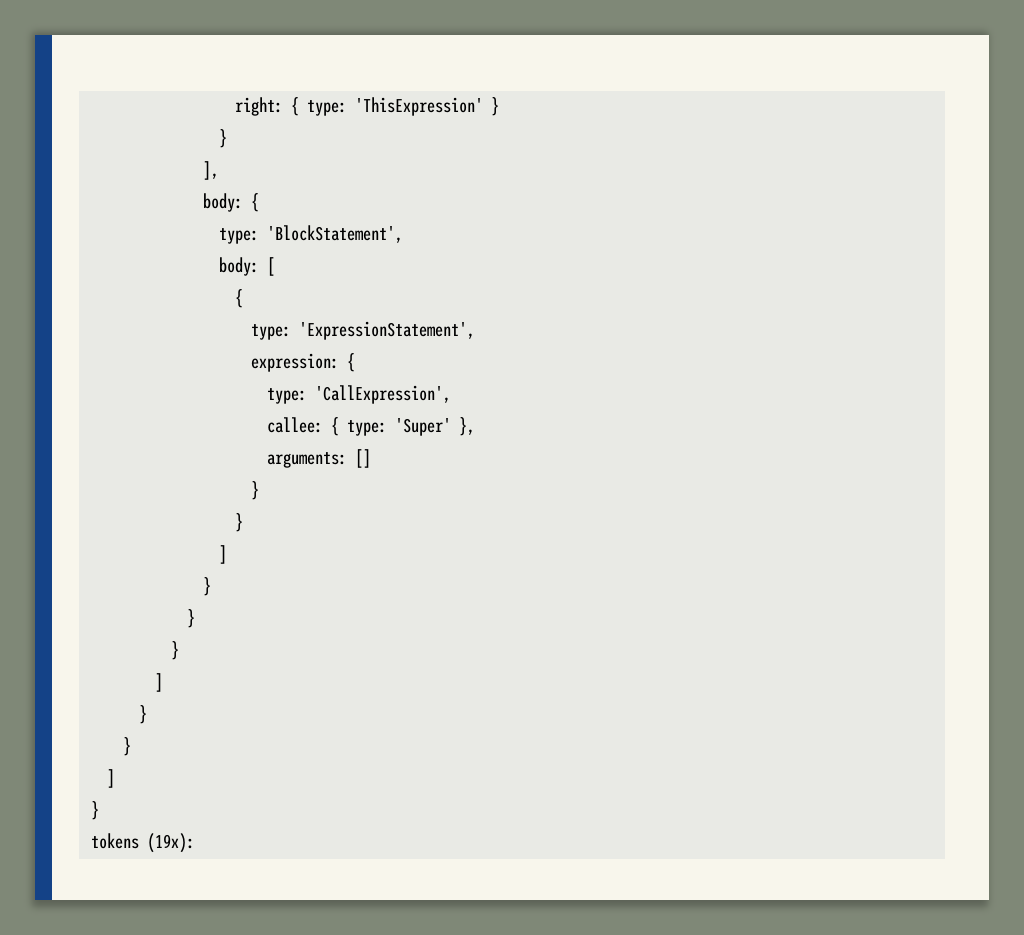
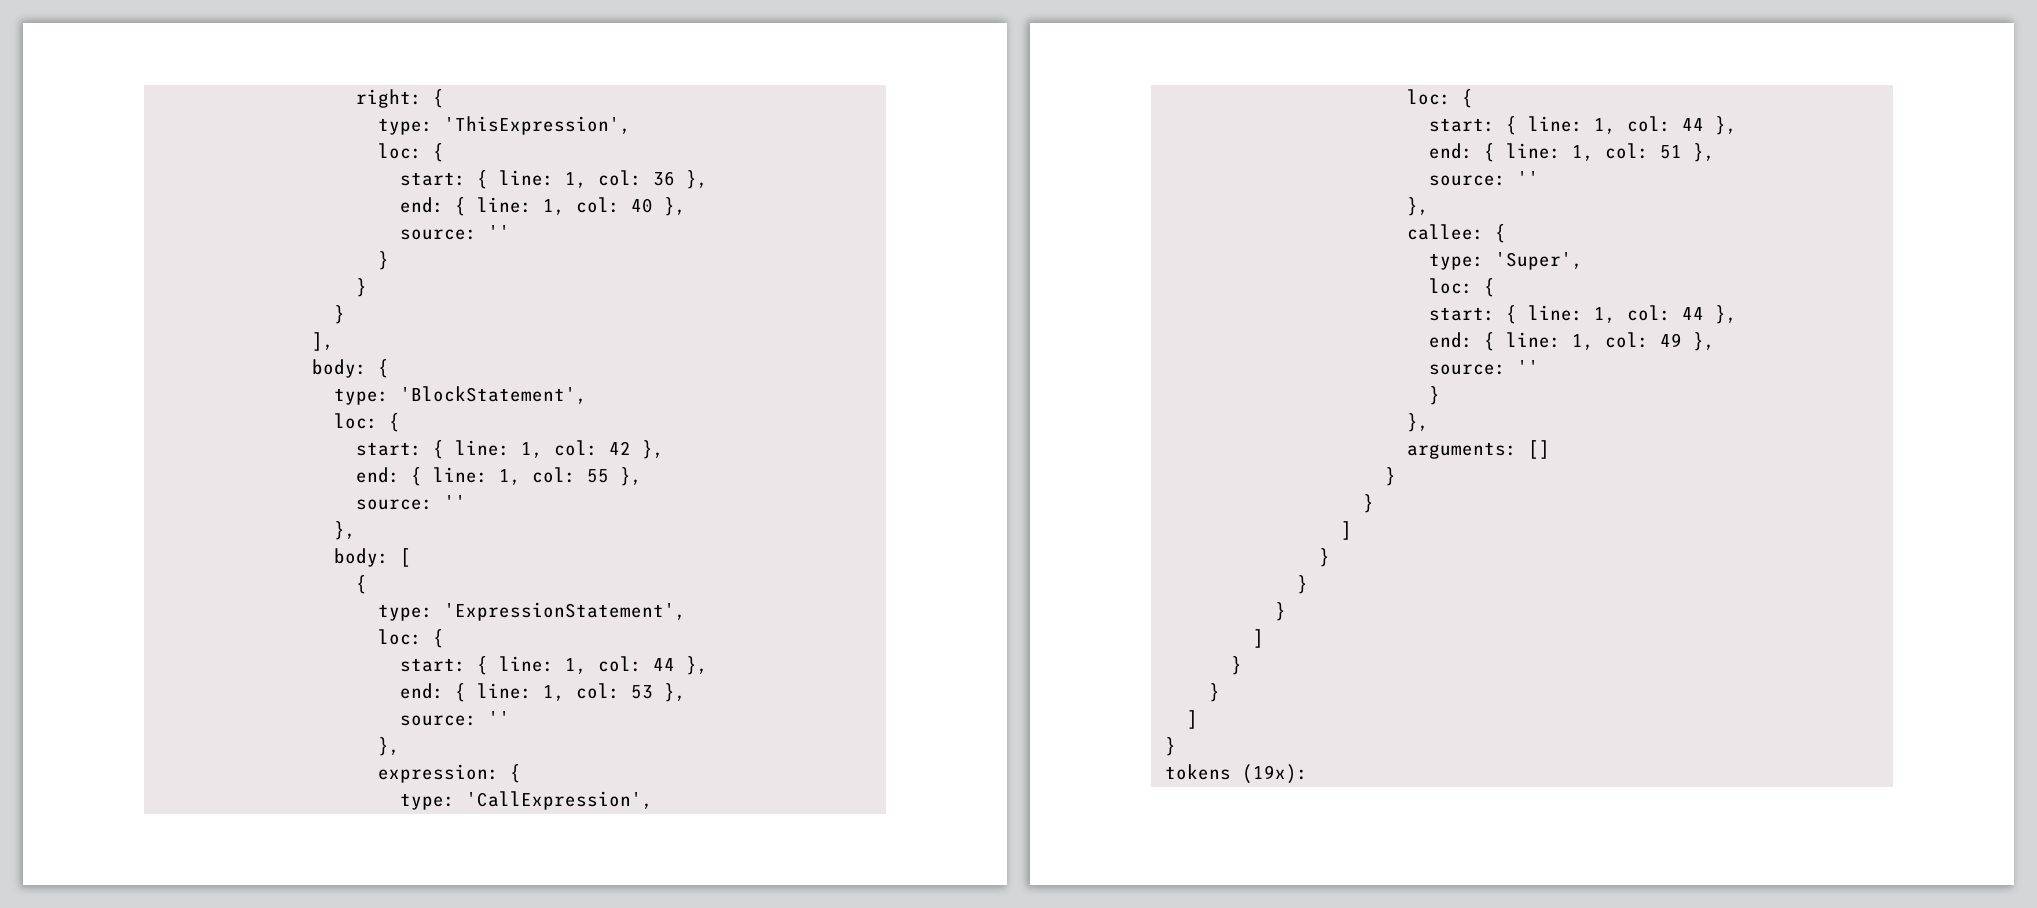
- right: { type: 'ThisExpression' }
+ right: {
+ type: 'ThisExpression',
+ loc: {
+ start: { line: 1, col: 36 },
+ end: { line: 1, col: 40 },
+ source: ''
+ }
+ }
  type: 'BlockStatement',
+ loc: {
+ start: { line: 1, col: 42 },
+ end: { line: 1, col: 55 },
+ source: ''
+ },
  type: 'ExpressionStatement',
+ loc: {
+ start: { line: 1, col: 44 },
+ end: { line: 1, col: 53 },
+ source: ''
+ },
  expression: {
  type: 'CallExpression',
- callee: { type: 'Super' },
+ loc: {
+ start: { line: 1, col: 44 },
+ end: { line: 1, col: 51 },
+ source: ''
+ },
+ callee: {
+ type: 'Super',
+ loc: {
+ start: { line: 1, col: 44 },
+ end: { line: 1, col: 49 },
+ source: ''
+ }
+ },

